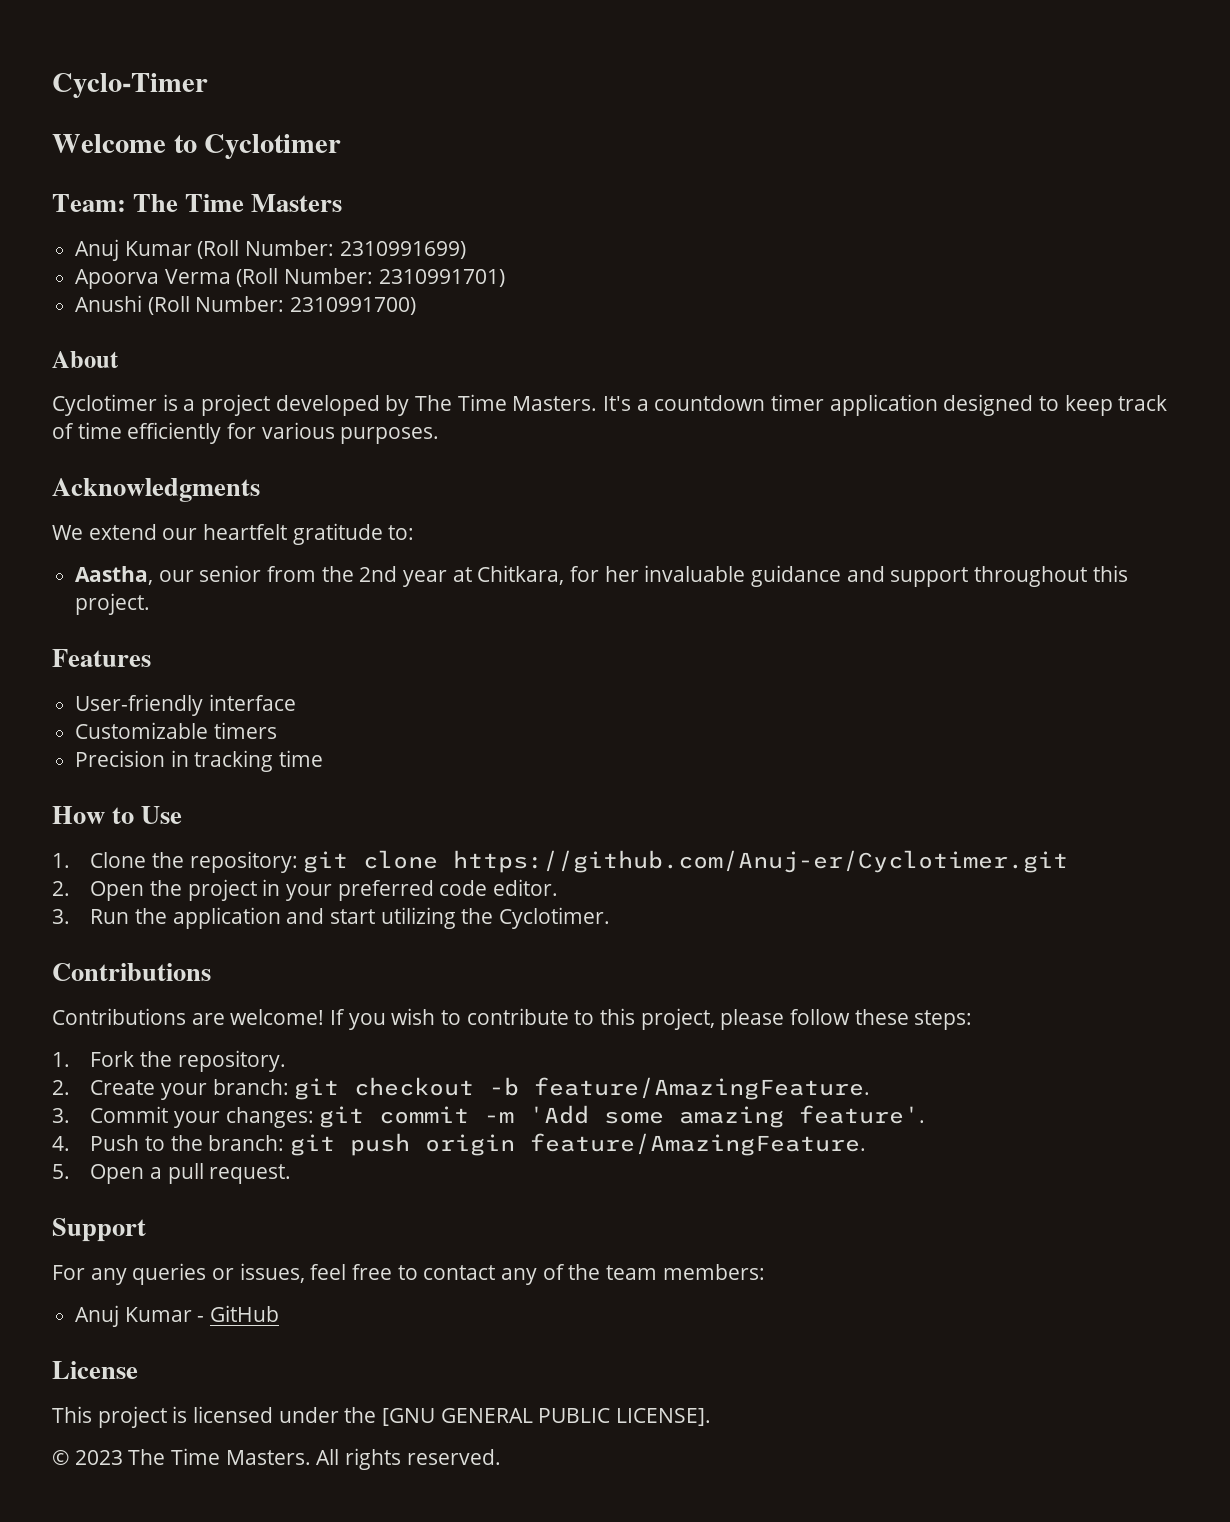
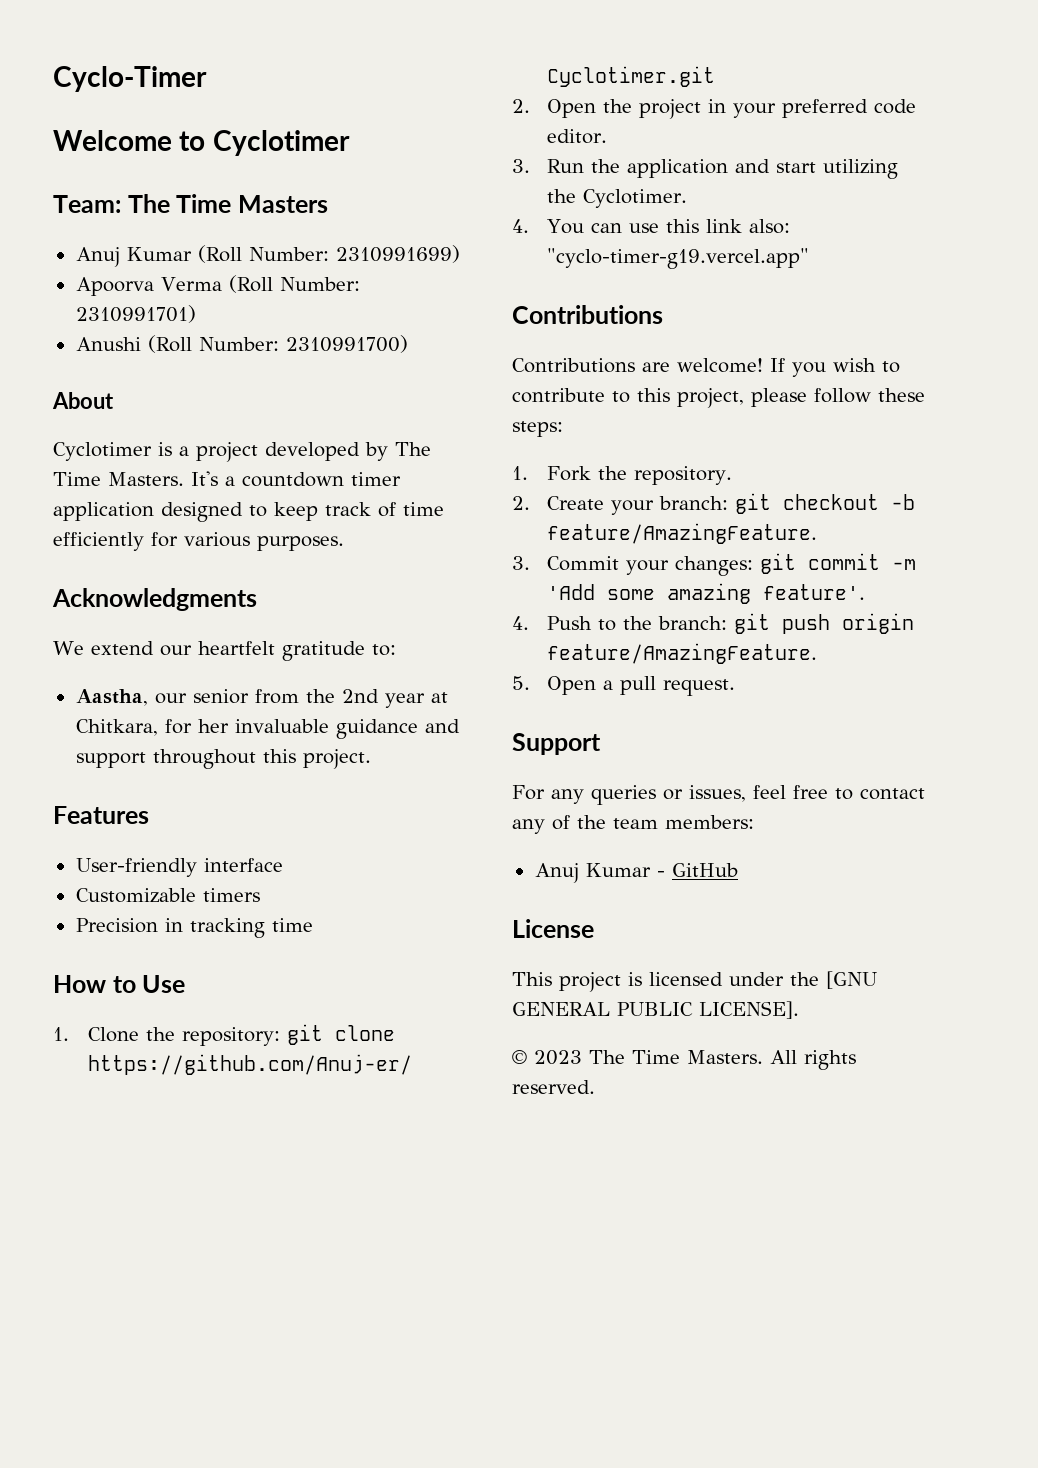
+ 4. You can use this link also: "cyclo-timer-g19.vercel.app"

